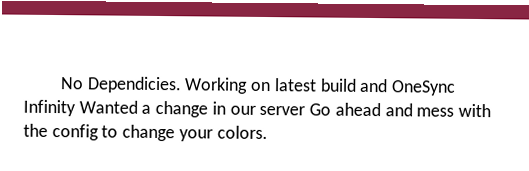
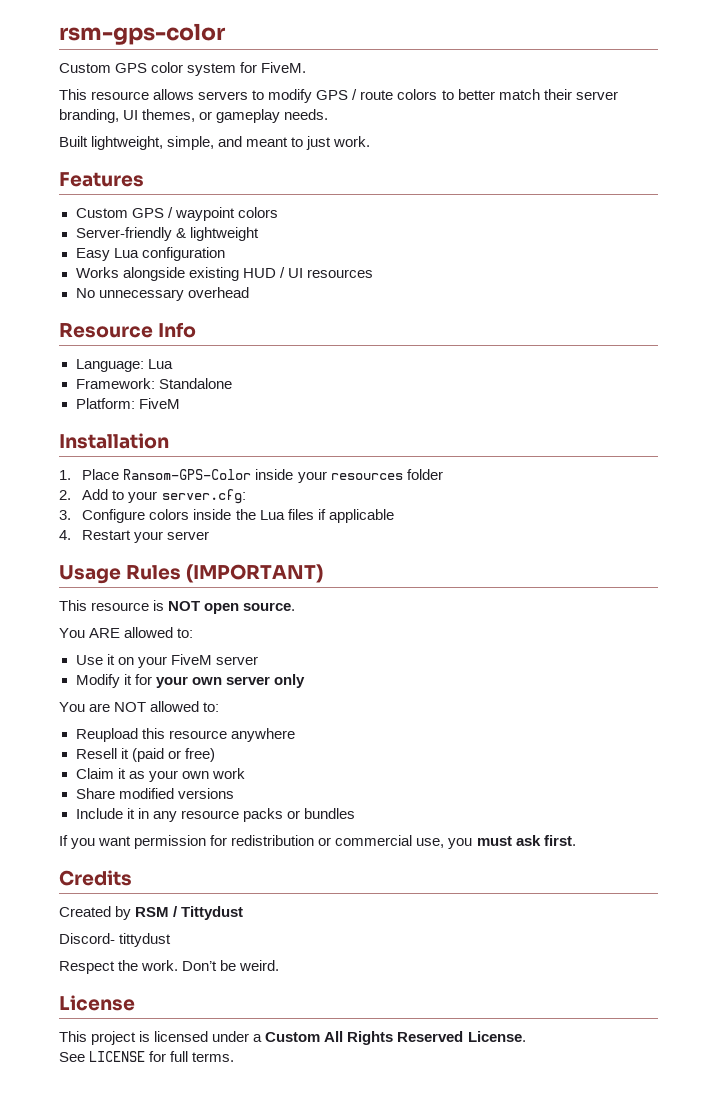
- No Dependicies. Working on latest build and OneSync Infinity Wanted a change in our server Go ahead and mess with the config to change your colors.
+ rsm-gps-color
+ Custom GPS color system for FiveM.
+ This resource allows servers to modify GPS / route colors to better match their server branding, UI themes, or gameplay needs.
+ Built lightweight, simple, and meant to just work.
+ Features
+ Custom GPS / waypoint colors
+ Server-friendly & lightweight
+ Easy Lua configuration
+ Works alongside existing HUD / UI resources
+ No unnecessary overhead
+ Resource Info
+ Language: Lua
+ Framework: Standalone
+ Platform: FiveM
+ Installation
+ 1. Place Ransom-GPS-Color inside your resources folder
+ 2. Add to your server.cfg:
+ 3. Configure colors inside the Lua files if applicable
+ 4. Restart your server
+ Usage Rules (IMPORTANT)
+ This resource is NOT open source.
+ You ARE allowed to:
+ Use it on your FiveM server
+ Modify it for your own server only
+ You are NOT allowed to:
+ Reupload this resource anywhere
+ Resell it (paid or free)
+ Claim it as your own work
+ Share modified versions
+ Include it in any resource packs or bundles
+ If you want permission for redistribution or commercial use, you must ask first.
+ Credits
+ Created by RSM / Tittydust
+ Discord- tittydust
+ Respect the work. Don’t be weird.
+ License
+ This project is licensed under a Custom All Rights Reserved License.
+ See LICENSE for full terms.

